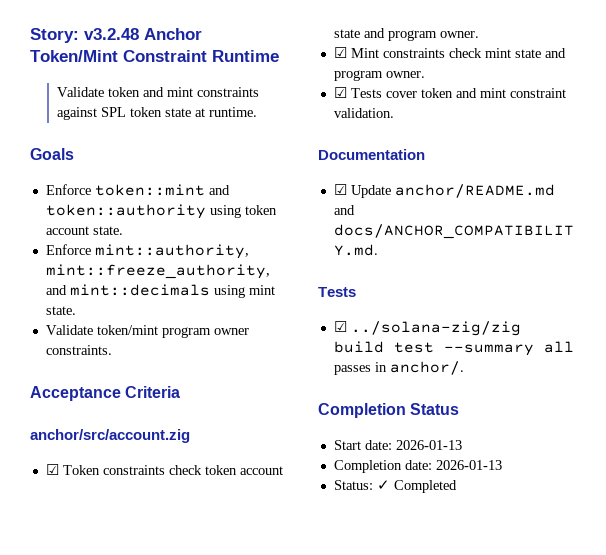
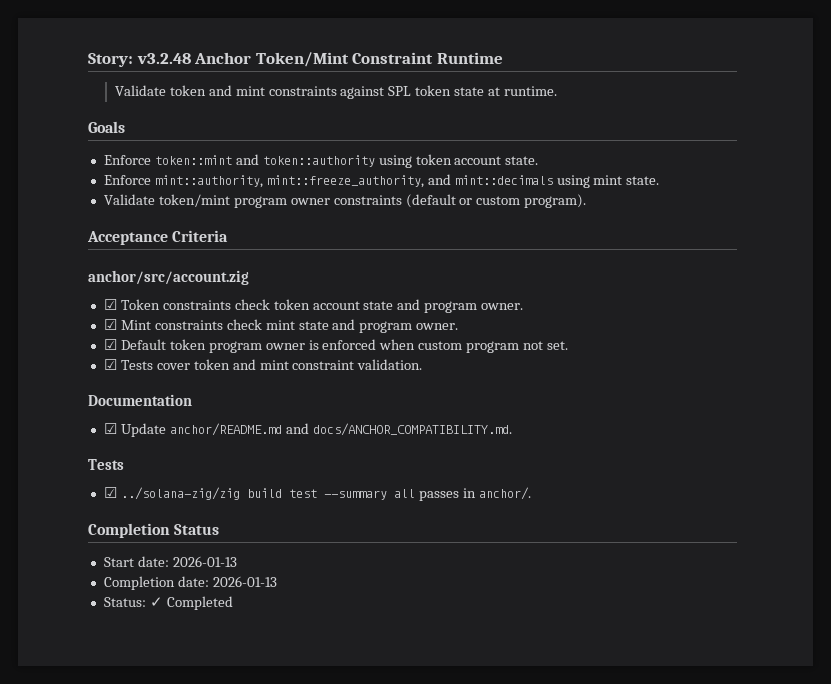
- Validate token/mint program owner constraints.
+ Validate token/mint program owner constraints (default or custom program).
+ ☑ Default token program owner is enforced when custom program not set.

